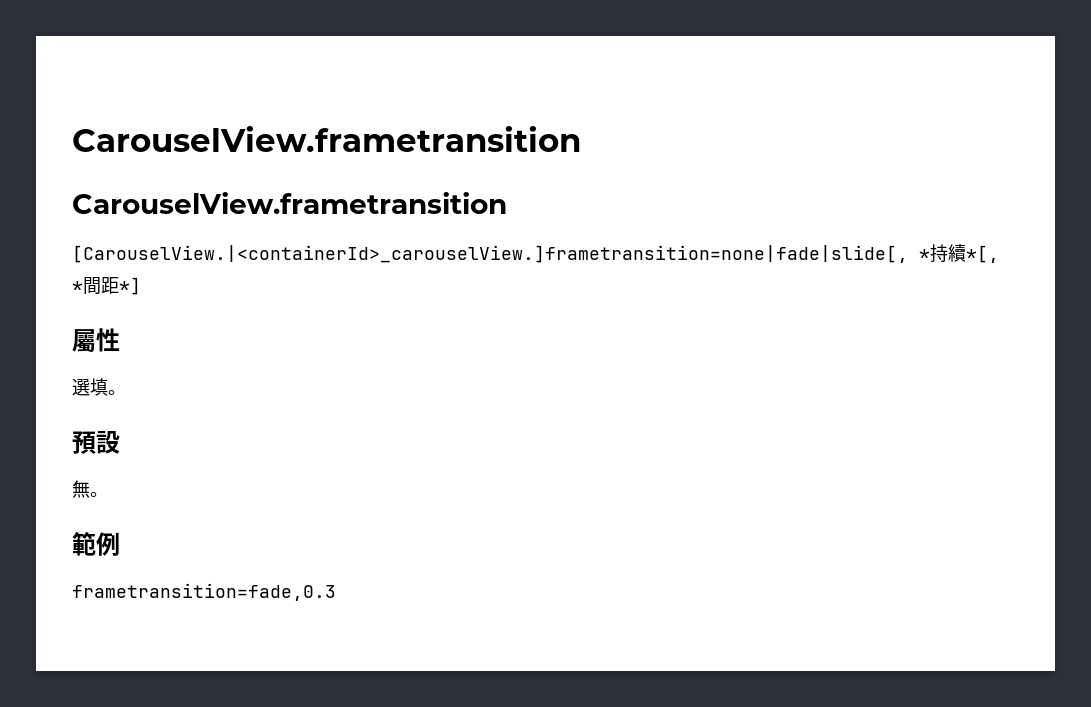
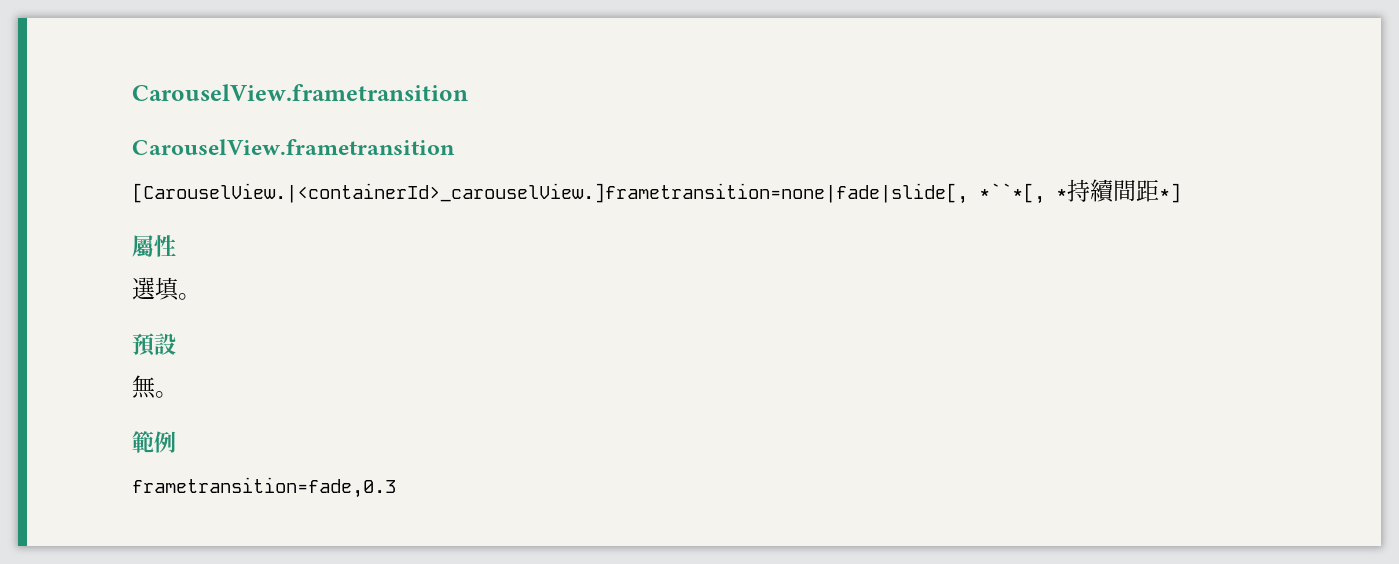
- [CarouselView.|<containerId>_carouselView.]frametransition=none|fade|slide[, *持續*[, *間距*]
+ [CarouselView.|<containerId>_carouselView.]frametransition=none|fade|slide[, *``*[, *持續間距*]

